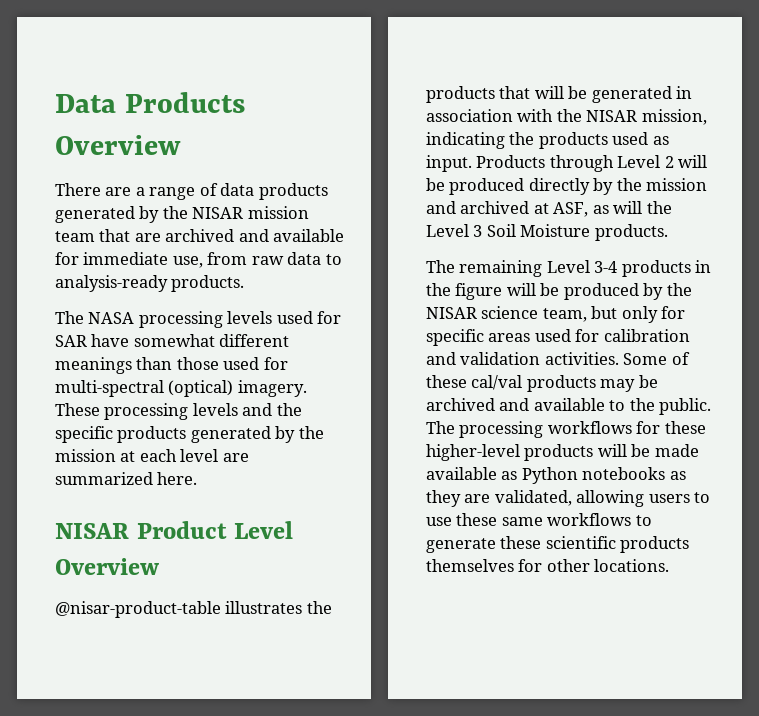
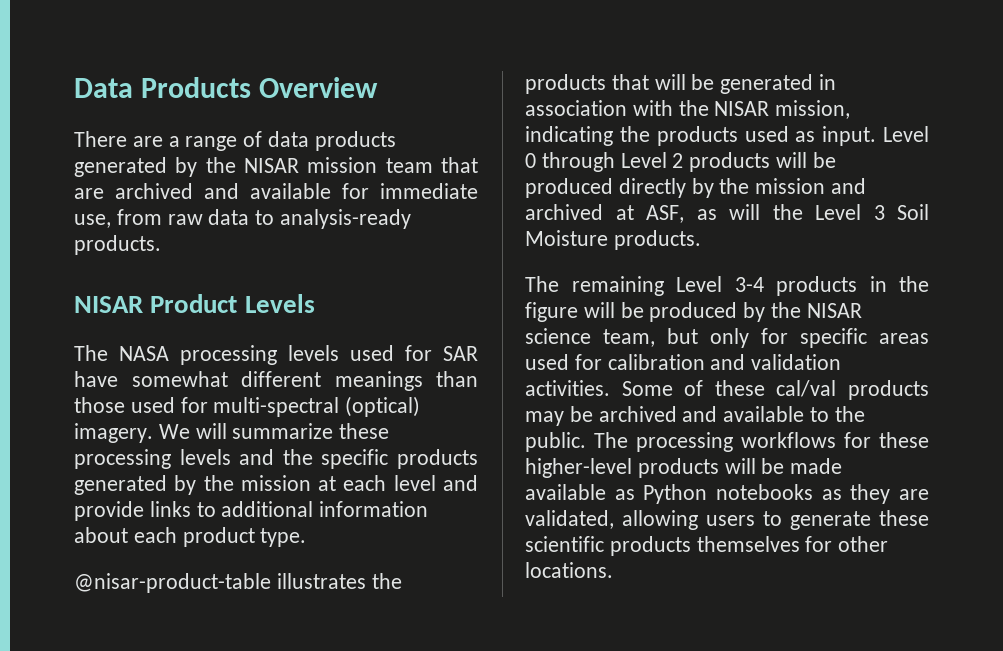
+ NISAR Product Levels
- These processing levels and the specific products generated by the mission at each level are summarized here.
- NISAR Product Level Overview
+ We will summarize these processing levels and the specific products generated by the mission at each level and provide links to additional information about each product type.
- Products through Level 2 will be produced directly by the mission and archived at ASF, as will the Level 3 Soil Moisture products.
+ Level 0 through Level 2 products will be produced directly by the mission and archived at ASF, as will the Level 3 Soil Moisture products.
- The processing workflows for these higher-level products will be made available as Python notebooks as they are validated, allowing users to use these same workflows to generate these scientific products themselves for other locations.
+ The processing workflows for these higher-level products will be made available as Python notebooks as they are validated, allowing users to generate these scientific products themselves for other locations.

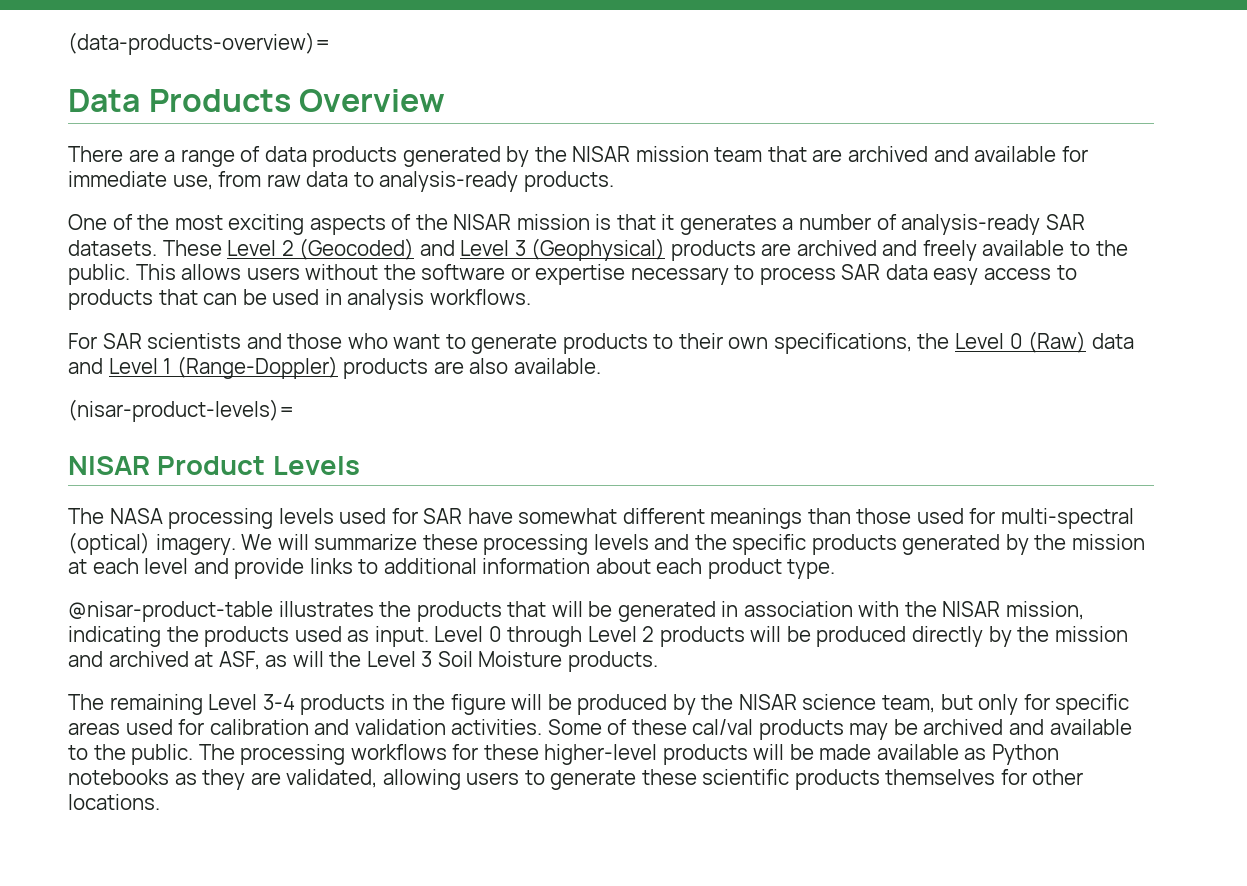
+ (data-products-overview)=
+ One of the most exciting aspects of the NISAR mission is that it generates a number of analysis-ready SAR datasets. These Level 2 (Geocoded) and Level 3 (Geophysical) products are archived and freely available to the public. This allows users without the software or expertise necessary to process SAR data easy access to products that can be used in analysis workflows.
+ For SAR scientists and those who want to generate products to their own specifications, the Level 0 (Raw) data and Level 1 (Range-Doppler) products are also available.
+ (nisar-product-levels)=

